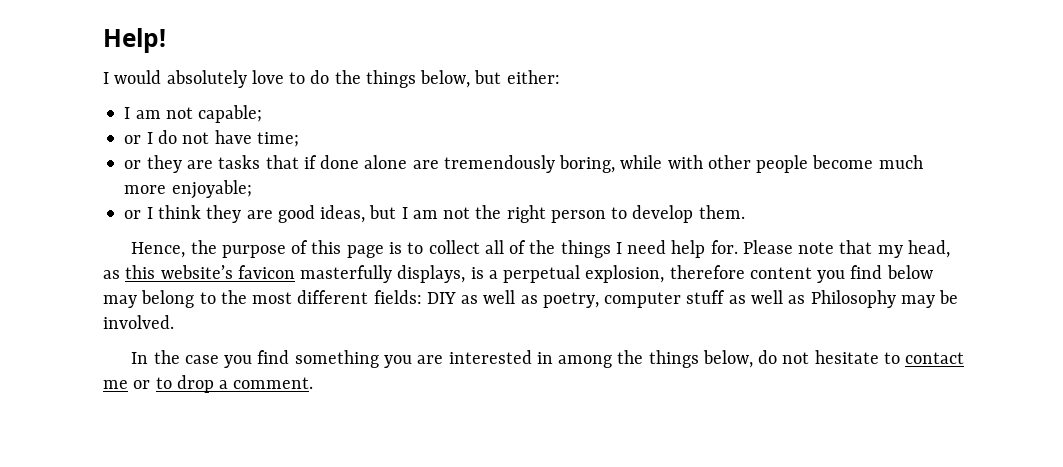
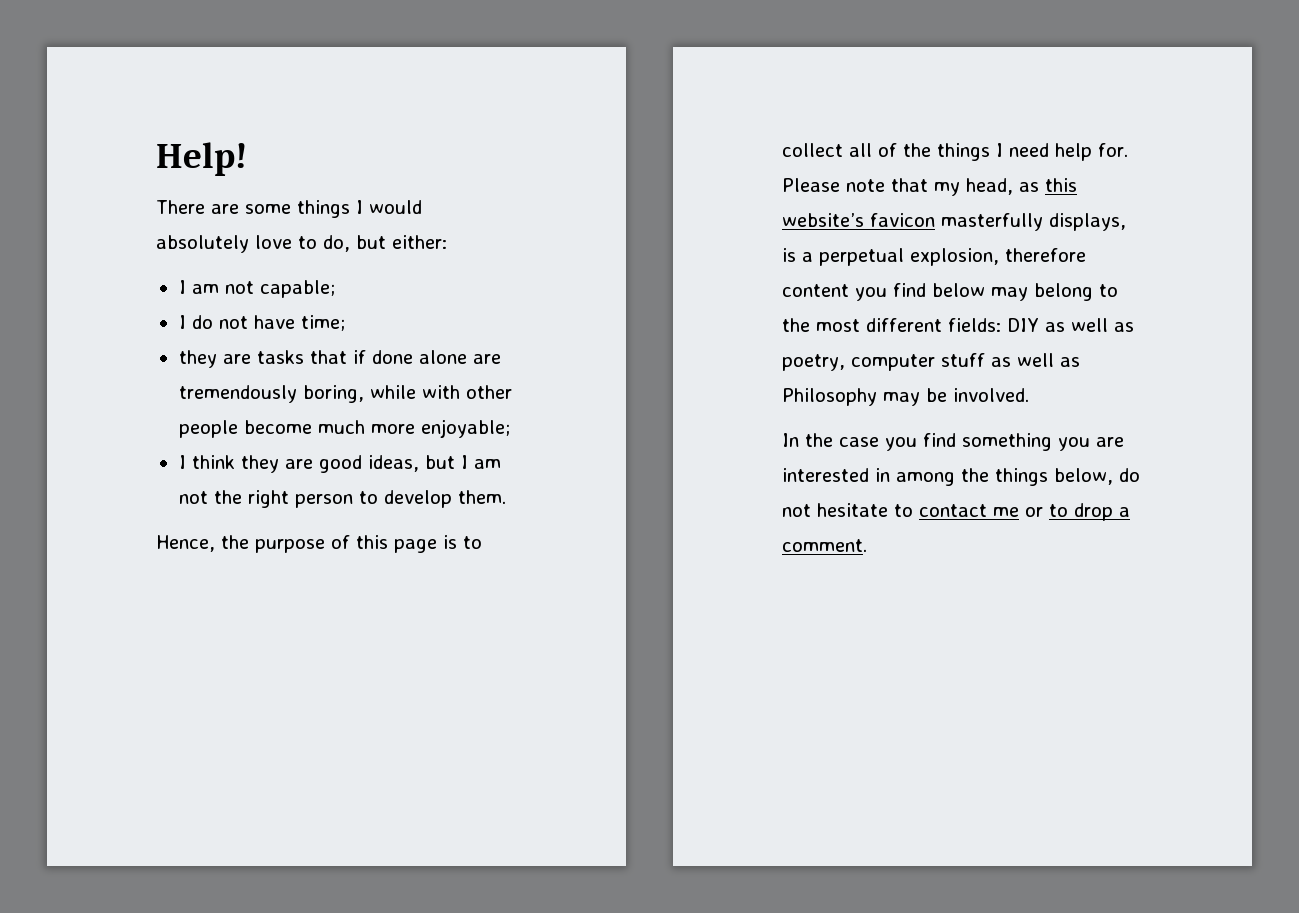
- I would absolutely love to do the things below, but either:
+ There are some things I would absolutely love to do, but either:
- or I do not have time;
+ I do not have time;
- or they are tasks that if done alone are tremendously boring, while with other people become much more enjoyable;
+ they are tasks that if done alone are tremendously boring, while with other people become much more enjoyable;
- or I think they are good ideas, but I am not the right person to develop them.
+ I think they are good ideas, but I am not the right person to develop them.

